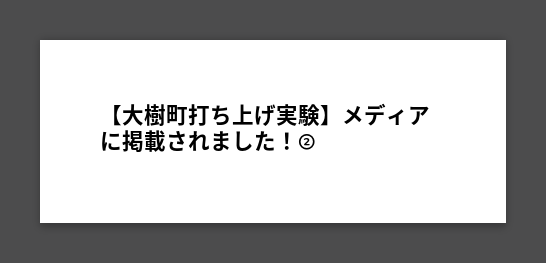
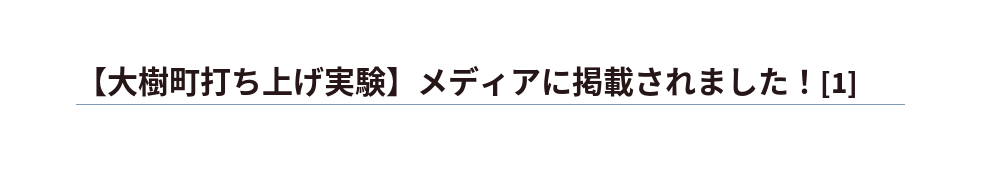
- ②
+ [1]

